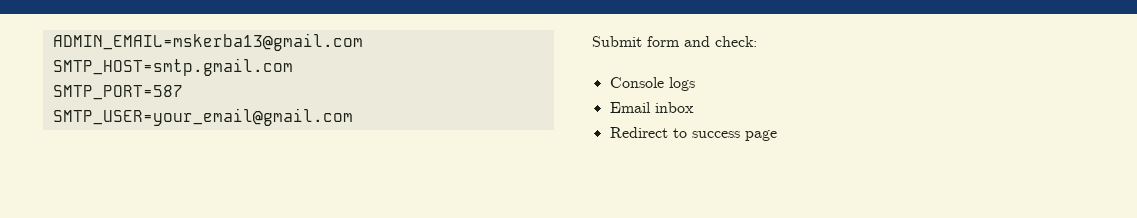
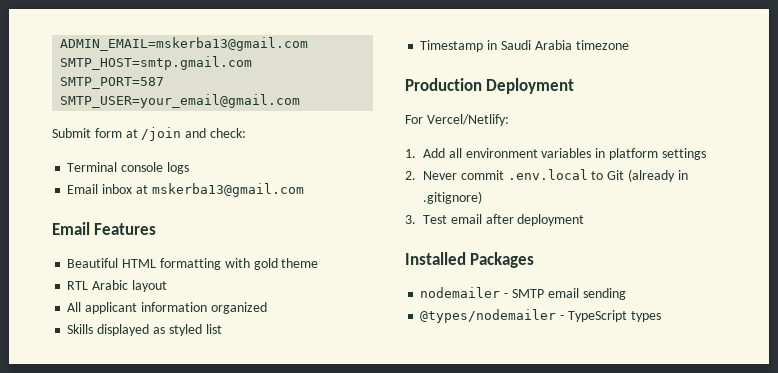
- Submit form and check:
+ Submit form at /join and check:
- Console logs
+ Terminal console logs
- Email inbox
- Redirect to success page
+ Email inbox at mskerba13@gmail.com
+ Email Features
+ Beautiful HTML formatting with gold theme
+ RTL Arabic layout
+ All applicant information organized
+ Skills displayed as styled list
+ Timestamp in Saudi Arabia timezone
+ Production Deployment
+ For Vercel/Netlify:
+ 1. Add all environment variables in platform settings
+ 2. Never commit .env.local to Git (already in .gitignore)
+ 3. Test email after deployment
+ Installed Packages
+ nodemailer - SMTP email sending
+ @types/nodemailer - TypeScript types

